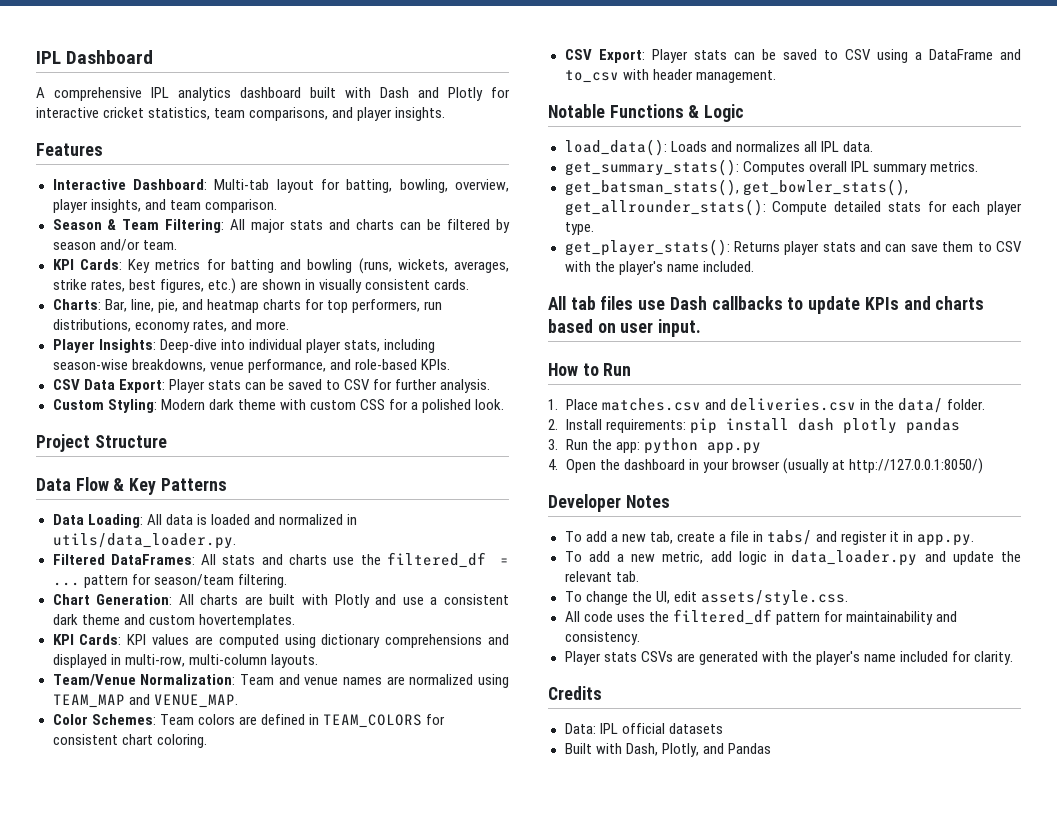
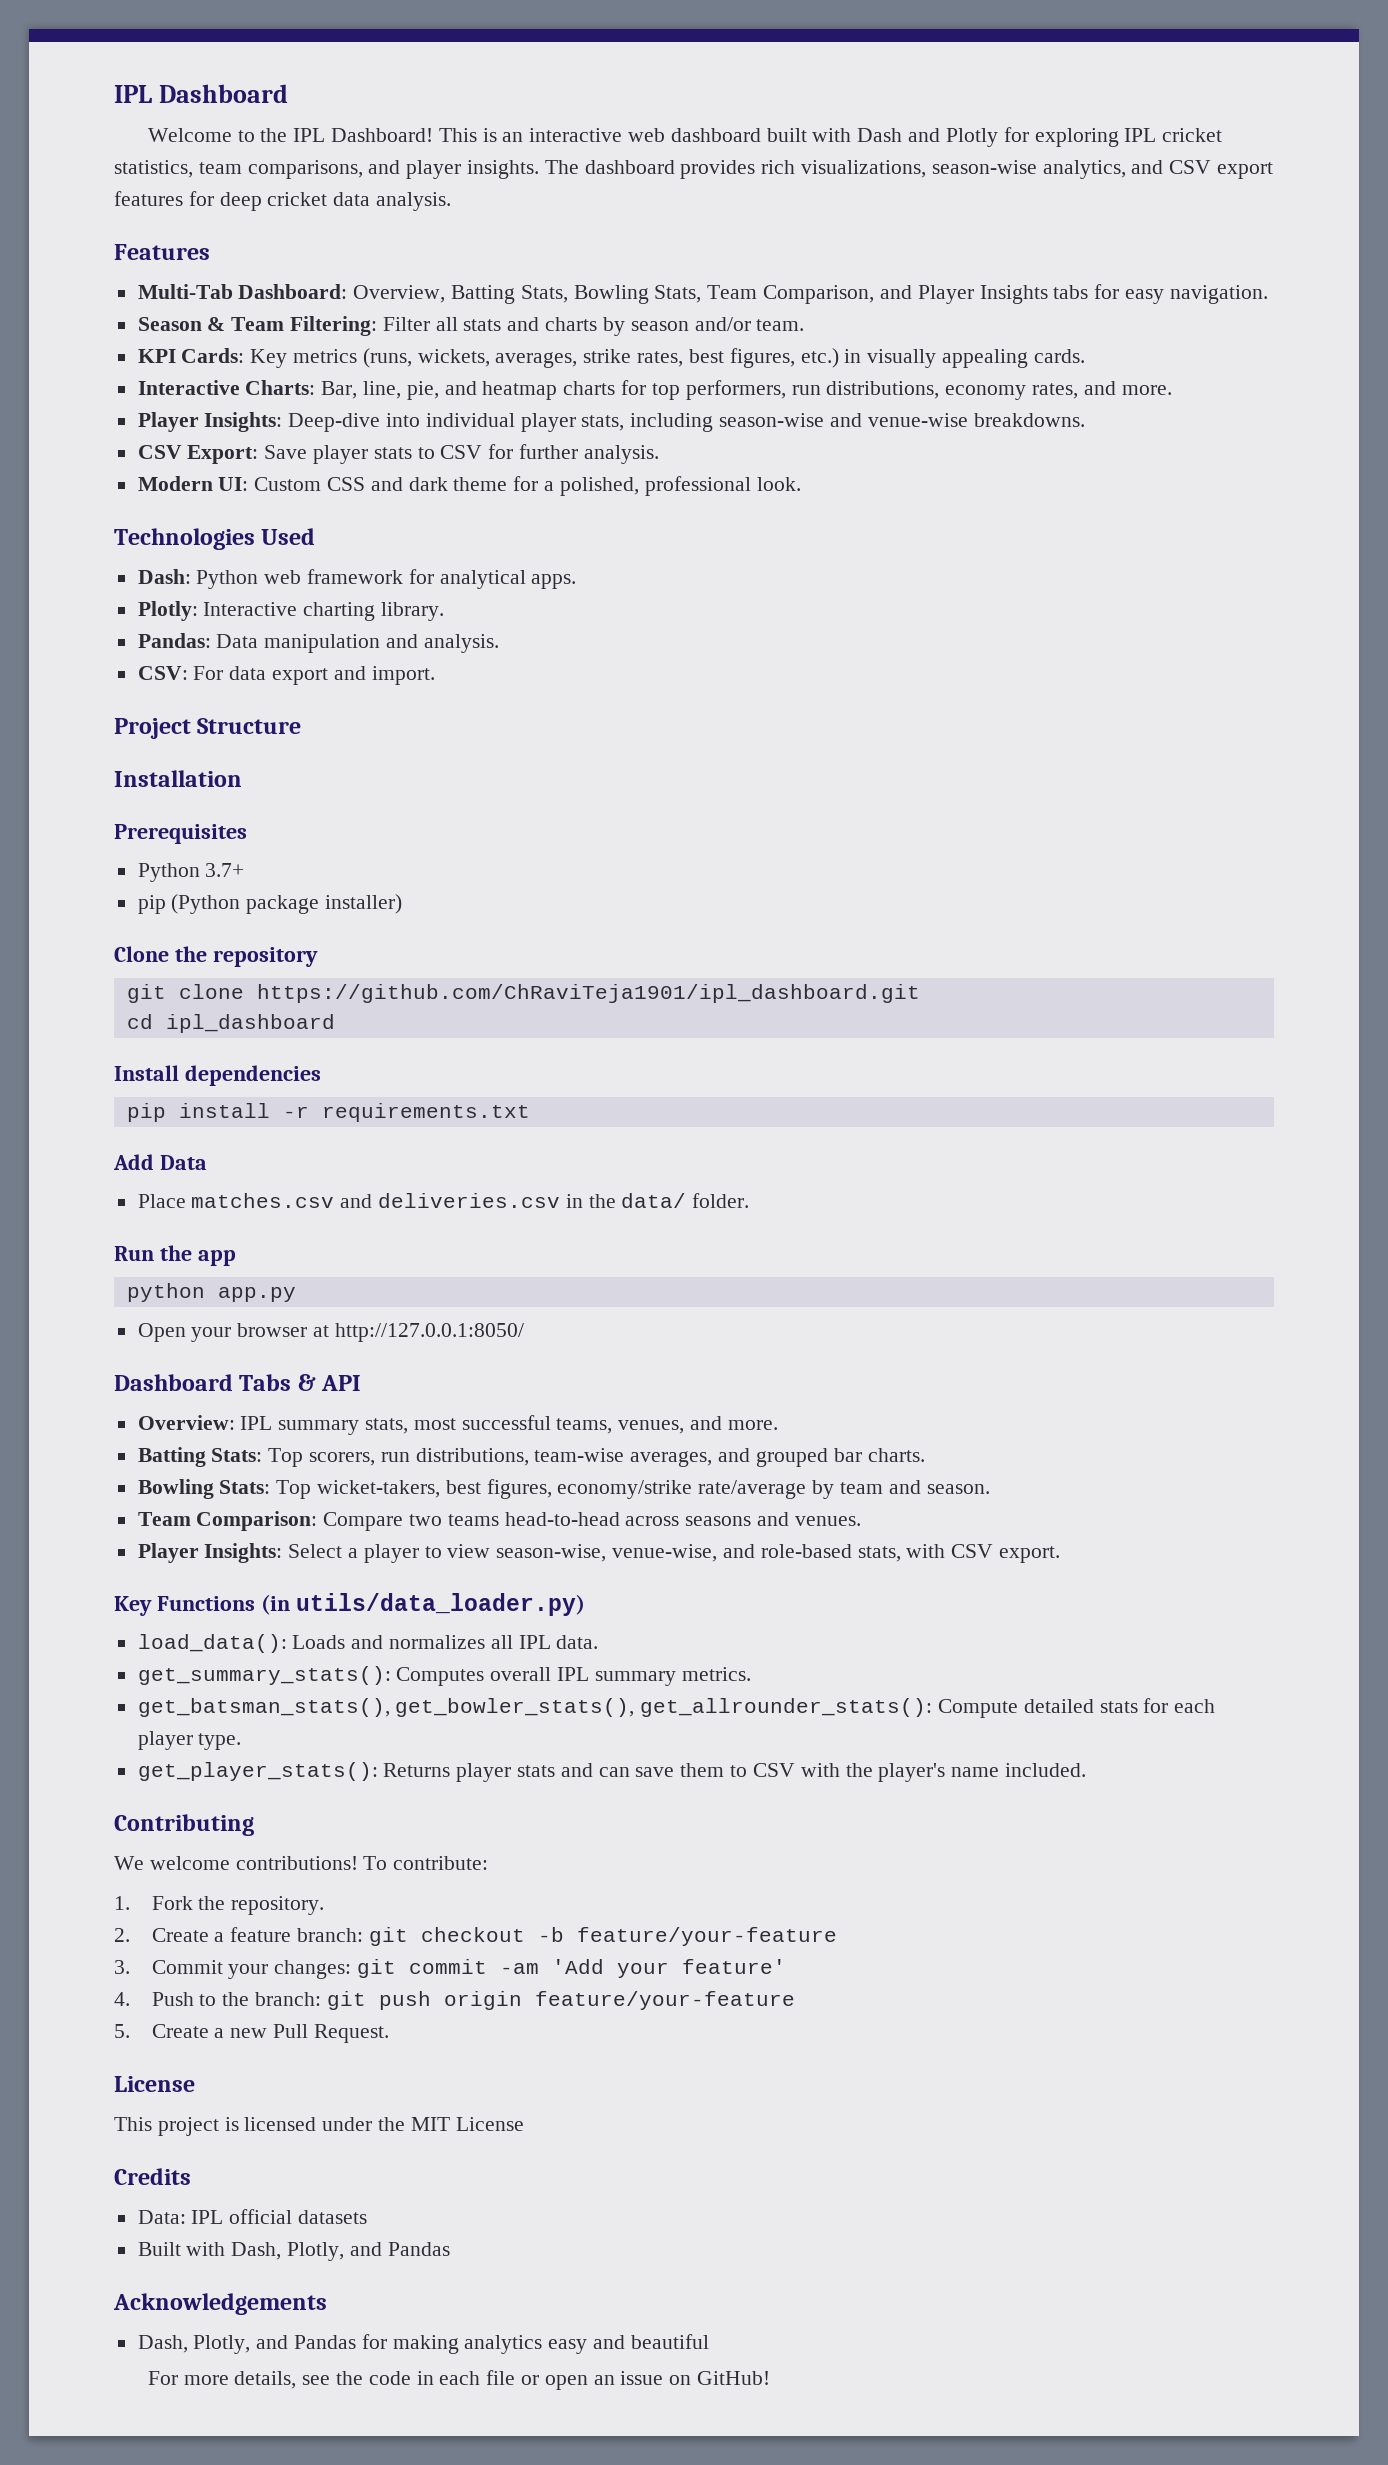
- A comprehensive IPL analytics dashboard built with Dash and Plotly for interactive cricket statistics, team comparisons, and player insights.
+ Welcome to the IPL Dashboard! This is an interactive web dashboard built with Dash and Plotly for exploring IPL cricket statistics, team comparisons, and player insights. The dashboard provides rich visualizations, season-wise analytics, and CSV export features for deep cricket data analysis.
  Features
- Interactive Dashboard: Multi-tab layout for batting, bowling, overview, player insights, and team comparison.
+ Multi-Tab Dashboard: Overview, Batting Stats, Bowling Stats, Team Comparison, and Player Insights tabs for easy navigation.
- Season & Team Filtering: All major stats and charts can be filtered by season and/or team.
+ Season & Team Filtering: Filter all stats and charts by season and/or team.
- KPI Cards: Key metrics for batting and bowling (runs, wickets, averages, strike rates, best figures, etc.) are shown in visually consistent cards.
+ KPI Cards: Key metrics (runs, wickets, averages, strike rates, best figures, etc.) in visually appealing cards.
- Charts: Bar, line, pie, and heatmap charts for top performers, run distributions, economy rates, and more.
+ Interactive Charts: Bar, line, pie, and heatmap charts for top performers, run distributions, economy rates, and more.
- Player Insights: Deep-dive into individual player stats, including season-wise breakdowns, venue performance, and role-based KPIs.
- CSV Data Export: Player stats can be saved to CSV for further analysis.
+ Player Insights: Deep-dive into individual player stats, including season-wise and venue-wise breakdowns.
+ CSV Export: Save player stats to CSV for further analysis.
- Custom Styling: Modern dark theme with custom CSS for a polished look.
+ Modern UI: Custom CSS and dark theme for a polished, professional look.
+ Technologies Used
+ Dash: Python web framework for analytical apps.
+ Plotly: Interactive charting library.
+ Pandas: Data manipulation and analysis.
+ CSV: For data export and import.
  Project Structure
- Data Flow & Key Patterns
- Data Loading: All data is loaded and normalized in utils/data_loader.py.
- Filtered DataFrames: All stats and charts use the filtered_df = ... pattern for season/team filtering.
- Chart Generation: All charts are built with Plotly and use a consistent dark theme and custom hovertemplates.
- KPI Cards: KPI values are computed using dictionary comprehensions and displayed in multi-row, multi-column layouts.
- Team/Venue Normalization: Team and venue names are normalized using TEAM_MAP and VENUE_MAP.
- Color Schemes: Team colors are defined in TEAM_COLORS for consistent chart coloring.
- CSV Export: Player stats can be saved to CSV using a DataFrame and to_csv with header management.
- Notable Functions & Logic
+ Installation
+ Prerequisites
+ Python 3.7+
+ pip (Python package installer)
+ Clone the repository
+ git clone https://github.com/ChRaviTeja1901/ipl_dashboard.git
+ cd ipl_dashboard
+ Install dependencies
+ pip install -r requirements.txt
+ Add Data
+ Place matches.csv and deliveries.csv in the data/ folder.
+ Run the app
+ python app.py
+ Open your browser at http://127.0.0.1:8050/
+ Dashboard Tabs & API
+ Overview: IPL summary stats, most successful teams, venues, and more.
+ Batting Stats: Top scorers, run distributions, team-wise averages, and grouped bar charts.
+ Bowling Stats: Top wicket-takers, best figures, economy/strike rate/average by team and season.
+ Team Comparison: Compare two teams head-to-head across seasons and venues.
+ Player Insights: Select a player to view season-wise, venue-wise, and role-based stats, with CSV export.
+ Key Functions (in utils/data_loader.py)
- All tab files use Dash callbacks to update KPIs and charts based on user input.
- How to Run
- 1. Place matches.csv and deliveries.csv in the data/ folder.
- 2. Install requirements: pip install dash plotly pandas
- 3. Run the app: python app.py
- 4. Open the dashboard in your browser (usually at http://127.0.0.1:8050/)
- Developer Notes
- To add a new tab, create a file in tabs/ and register it in app.py.
- To add a new metric, add logic in data_loader.py and update the relevant tab.
- To change the UI, edit assets/style.css.
- All code uses the filtered_df pattern for maintainability and consistency.
- Player stats CSVs are generated with the player's name included for clarity.
+ Contributing
+ We welcome contributions! To contribute:
+ 1. Fork the repository.
+ 2. Create a feature branch: git checkout -b feature/your-feature
+ 3. Commit your changes: git commit -am 'Add your feature'
+ 4. Push to the branch: git push origin feature/your-feature
+ 5. Create a new Pull Request.
+ License
+ This project is licensed under the MIT License
+ Acknowledgements
+ Dash, Plotly, and Pandas for making analytics easy and beautiful
+ For more details, see the code in each file or open an issue on GitHub!

